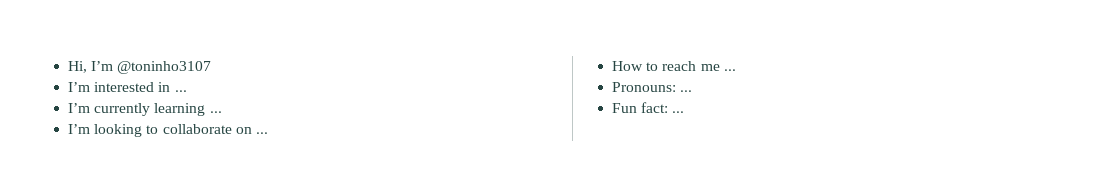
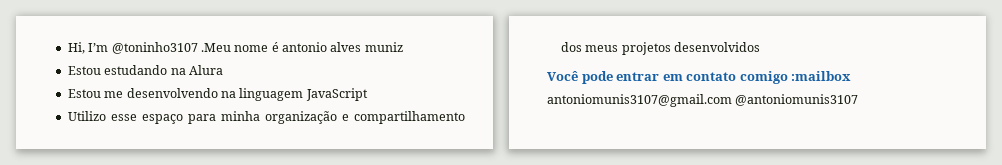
- Hi, I’m @toninho3107
- I’m interested in ...
- I’m currently learning ...
- I’m looking to collaborate on ...
- How to reach me ...
- Pronouns: ...
- Fun fact: ...
+ Hi, I’m @toninho3107 .Meu nome é antonio alves muniz
+ Estou estudando na Alura
+ Estou me desenvolvendo na linguagem JavaScript
+ Utilizo esse espaço para minha organização e compartilhamento dos meus projetos desenvolvidos
+ Você pode entrar em contato comigo :mailbox
+ antoniomunis3107@gmail.com @antoniomunis3107

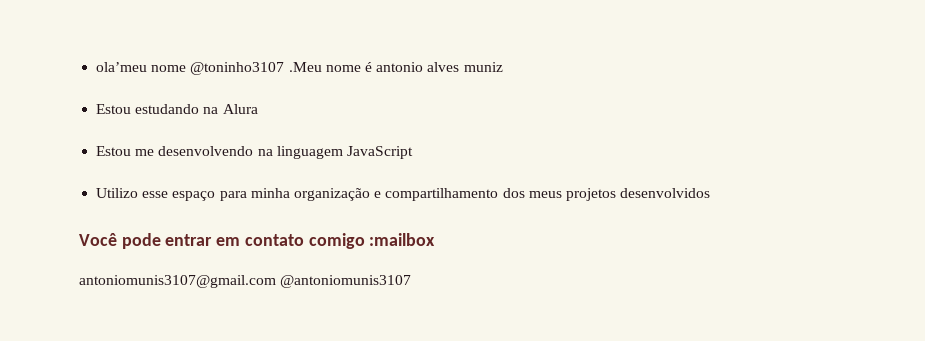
- Hi, I’m @toninho3107 .Meu nome é antonio alves muniz
+ ola’meu nome @toninho3107 .Meu nome é antonio alves muniz

